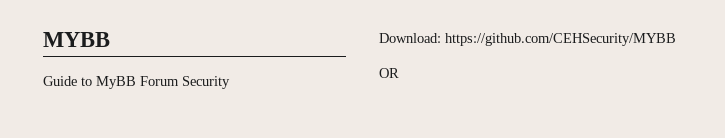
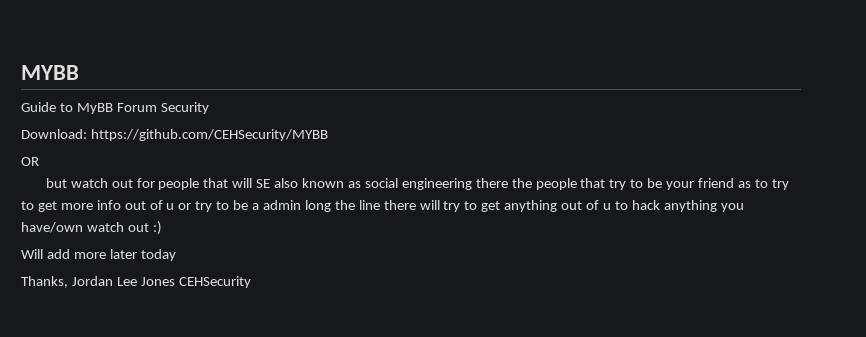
+ but watch out for people that will SE also known as social engineering there the people that try to be your friend as to try to get more info out of u or try to be a admin long the line there will try to get anything out of u to hack anything you have/own watch out :)
+ Will add more later today
+ Thanks, Jordan Lee Jones CEHSecurity

